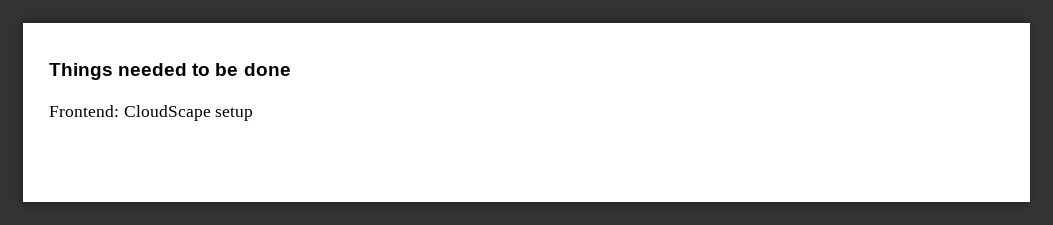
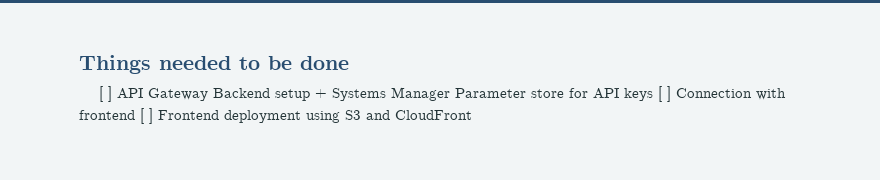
- Frontend: CloudScape setup
+ [ ] API Gateway Backend setup + Systems Manager Parameter store for API keys [ ] Connection with frontend [ ] Frontend deployment using S3 and CloudFront

